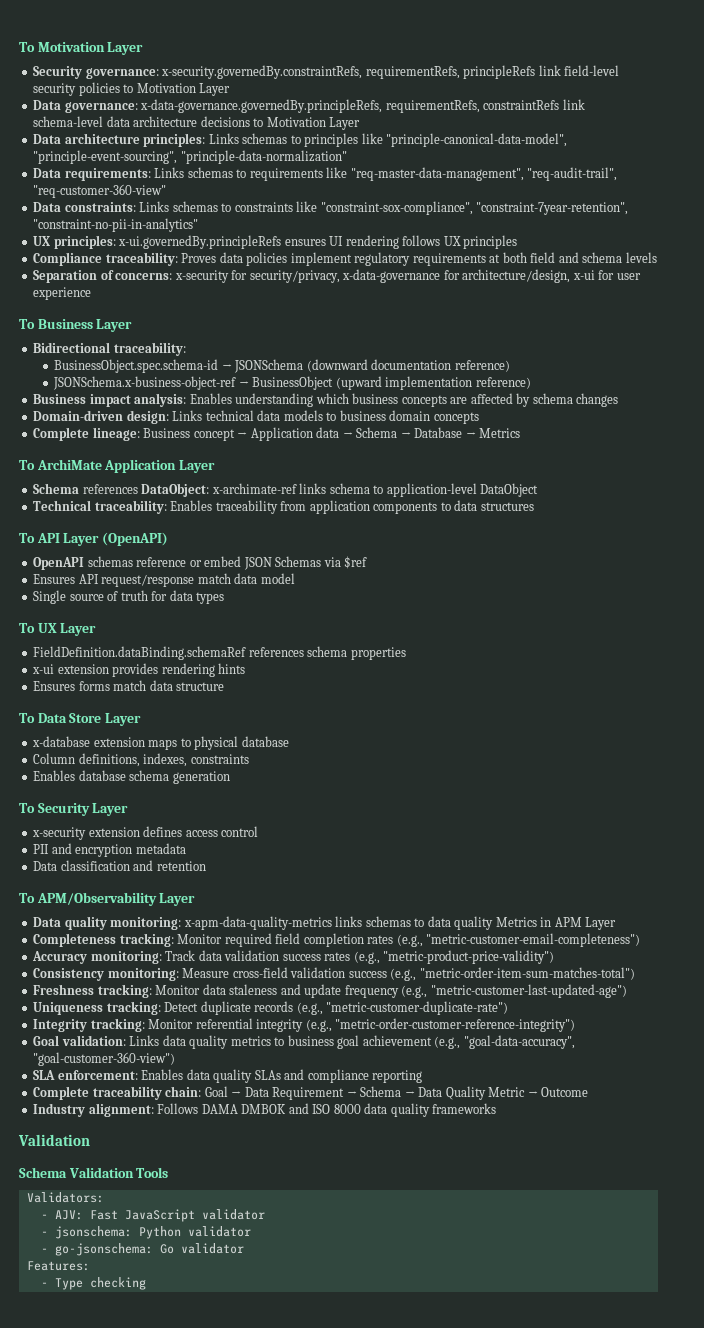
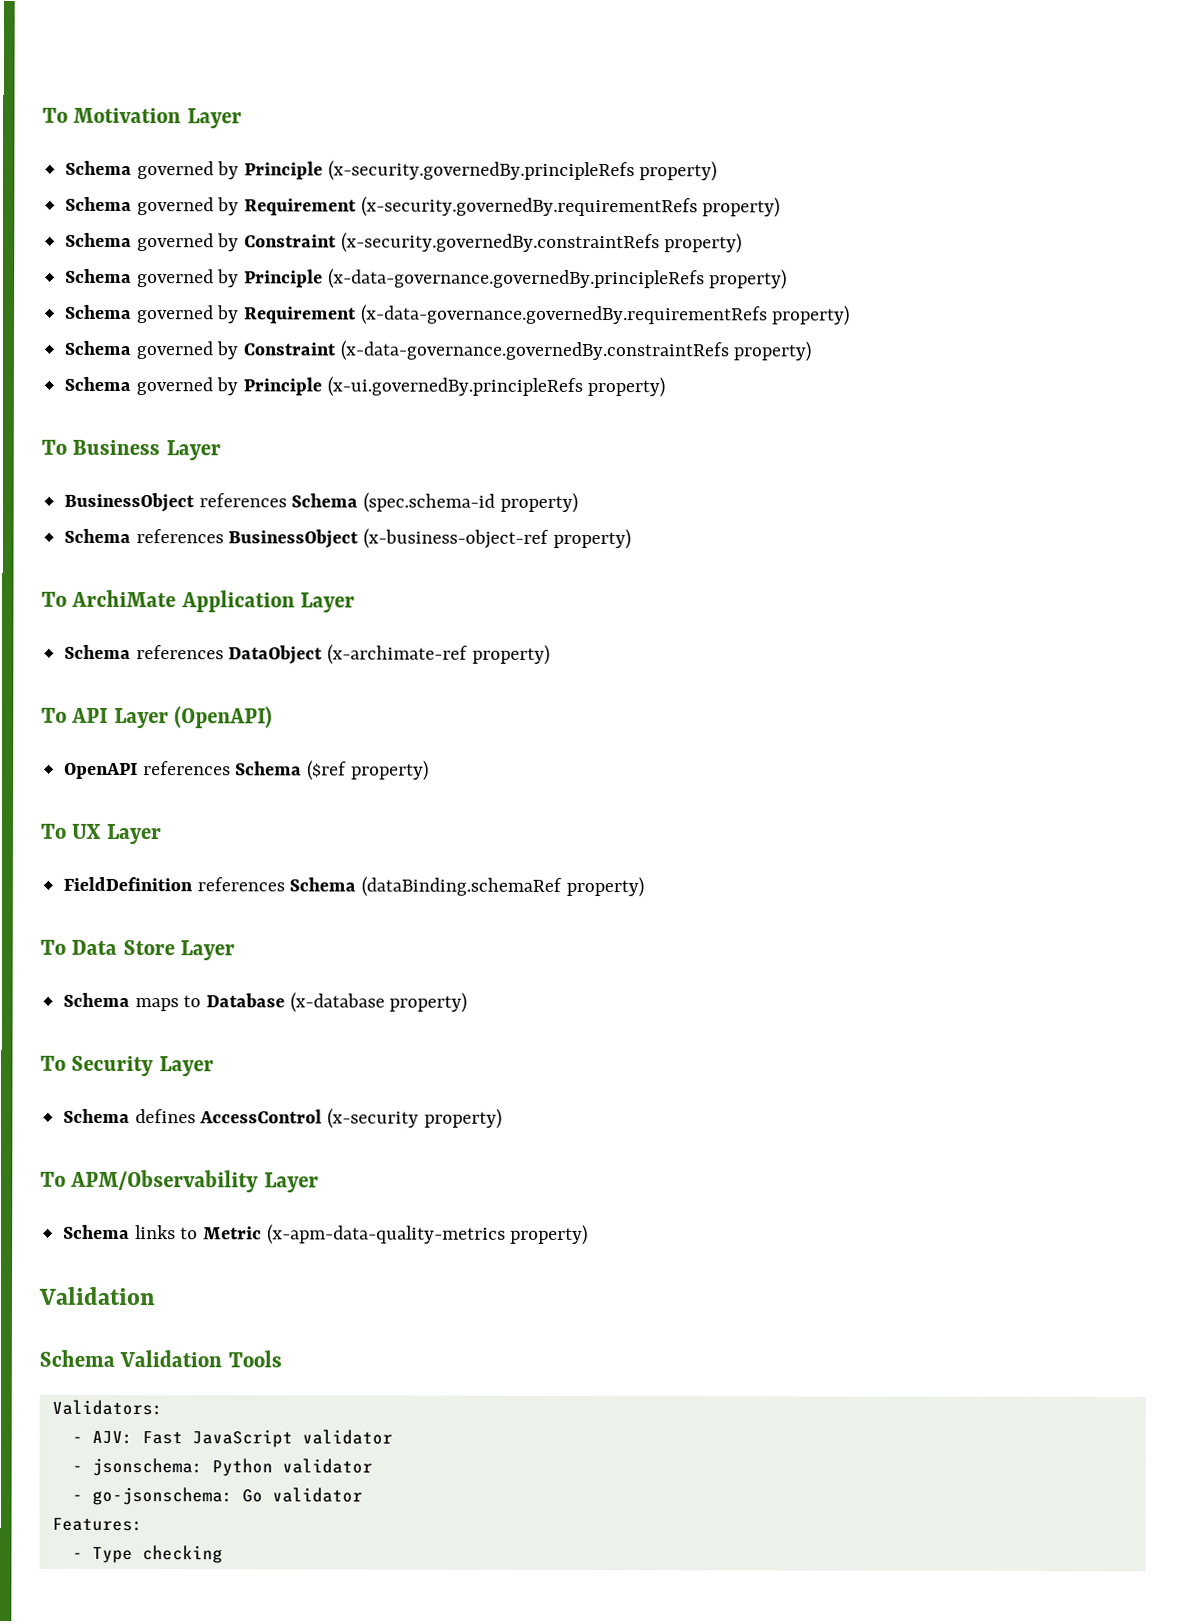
- Security governance: x-security.governedBy.constraintRefs, requirementRefs, principleRefs link field-level security policies to Motivation Layer
- Data governance: x-data-governance.governedBy.principleRefs, requirementRefs, constraintRefs link schema-level data architecture decisions to Motivation Layer
- Data architecture principles: Links schemas to principles like "principle-canonical-data-model", "principle-event-sourcing", "principle-data-normalization"
- Data requirements: Links schemas to requirements like "req-master-data-management", "req-audit-trail", "req-customer-360-view"
- Data constraints: Links schemas to constraints like "constraint-sox-compliance", "constraint-7year-retention", "constraint-no-pii-in-analytics"
- UX principles: x-ui.governedBy.principleRefs ensures UI rendering follows UX principles
- Compliance traceability: Proves data policies implement regulatory requirements at both field and schema levels
- Separation of concerns: x-security for security/privacy, x-data-governance for architecture/design, x-ui for user experience
+ Schema governed by Principle (x-security.governedBy.principleRefs property)
+ Schema governed by Requirement (x-security.governedBy.requirementRefs property)
+ Schema governed by Constraint (x-security.governedBy.constraintRefs property)
+ Schema governed by Principle (x-data-governance.governedBy.principleRefs property)
+ Schema governed by Requirement (x-data-governance.governedBy.requirementRefs property)
+ Schema governed by Constraint (x-data-governance.governedBy.constraintRefs property)
+ Schema governed by Principle (x-ui.governedBy.principleRefs property)
  To Business Layer
- Bidirectional traceability:
- BusinessObject.spec.schema-id → JSONSchema (downward documentation reference)
- JSONSchema.x-business-object-ref → BusinessObject (upward implementation reference)
- Business impact analysis: Enables understanding which business concepts are affected by schema changes
- Domain-driven design: Links technical data models to business domain concepts
- Complete lineage: Business concept → Application data → Schema → Database → Metrics
+ BusinessObject references Schema (spec.schema-id property)
+ Schema references BusinessObject (x-business-object-ref property)
- Schema references DataObject: x-archimate-ref links schema to application-level DataObject
- Technical traceability: Enables traceability from application components to data structures
+ Schema references DataObject (x-archimate-ref property)
- OpenAPI schemas reference or embed JSON Schemas via $ref
- Ensures API request/response match data model
- Single source of truth for data types
+ OpenAPI references Schema ($ref property)
  To UX Layer
- FieldDefinition.dataBinding.schemaRef references schema properties
- x-ui extension provides rendering hints
- Ensures forms match data structure
+ FieldDefinition references Schema (dataBinding.schemaRef property)
  To Data Store Layer
- x-database extension maps to physical database
- Column definitions, indexes, constraints
- Enables database schema generation
+ Schema maps to Database (x-database property)
  To Security Layer
- x-security extension defines access control
- PII and encryption metadata
- Data classification and retention
+ Schema defines AccessControl (x-security property)
  To APM/Observability Layer
- Data quality monitoring: x-apm-data-quality-metrics links schemas to data quality Metrics in APM Layer
- Completeness tracking: Monitor required field completion rates (e.g., "metric-customer-email-completeness")
- Accuracy monitoring: Track data validation success rates (e.g., "metric-product-price-validity")
- Consistency monitoring: Measure cross-field validation success (e.g., "metric-order-item-sum-matches-total")
- Freshness tracking: Monitor data staleness and update frequency (e.g., "metric-customer-last-updated-age")
- Uniqueness tracking: Detect duplicate records (e.g., "metric-customer-duplicate-rate")
- Integrity tracking: Monitor referential integrity (e.g., "metric-order-customer-reference-integrity")
- Goal validation: Links data quality metrics to business goal achievement (e.g., "goal-data-accuracy", "goal-customer-360-view")
- SLA enforcement: Enables data quality SLAs and compliance reporting
- Complete traceability chain: Goal → Data Requirement → Schema → Data Quality Metric → Outcome
- Industry alignment: Follows DAMA DMBOK and ISO 8000 data quality frameworks
+ Schema links to Metric (x-apm-data-quality-metrics property)

